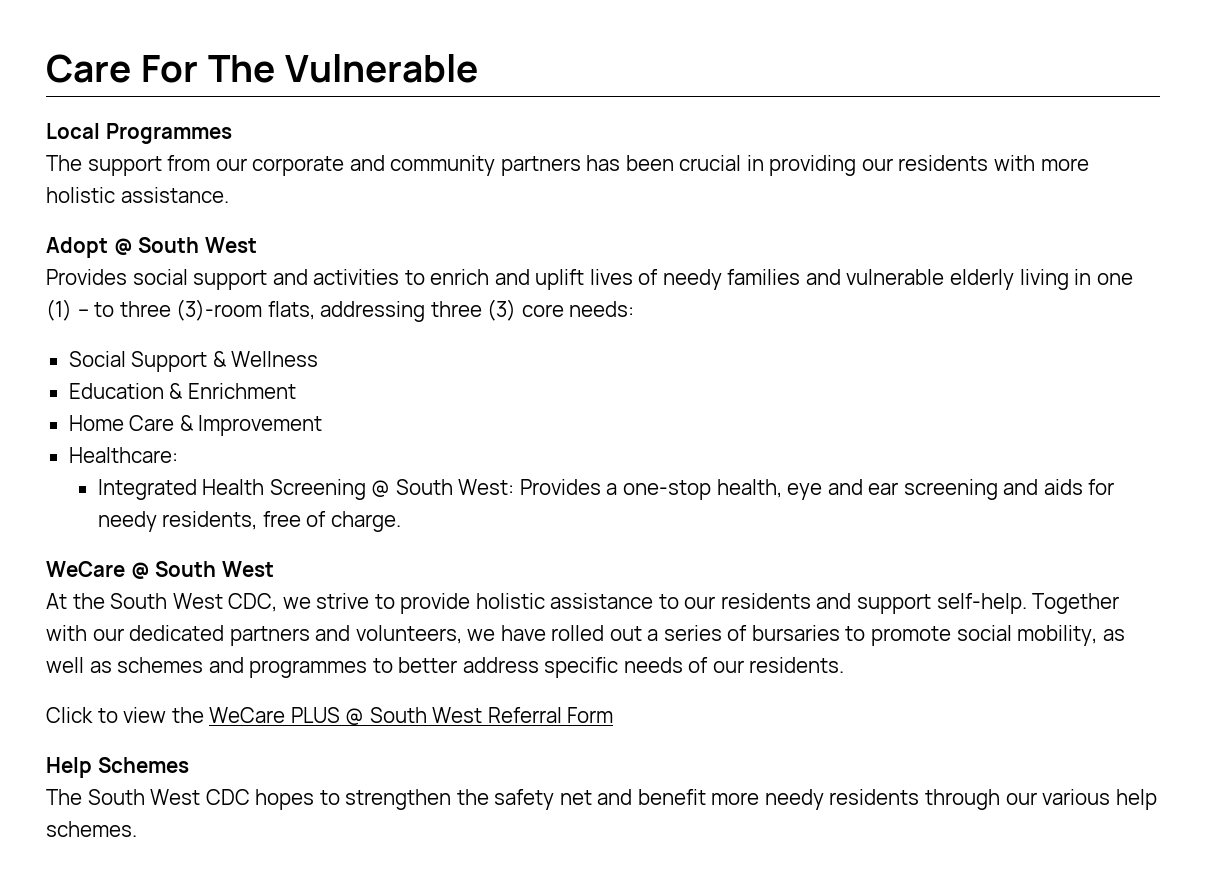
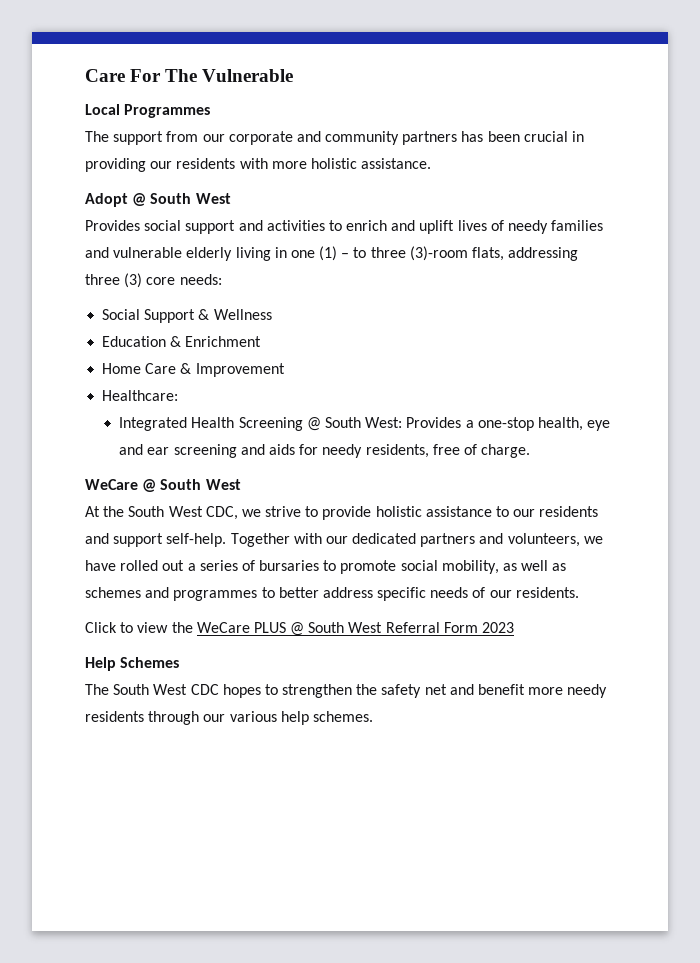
- Click to view the WeCare PLUS @ South West Referral Form
+ Click to view the WeCare PLUS @ South West Referral Form 2023

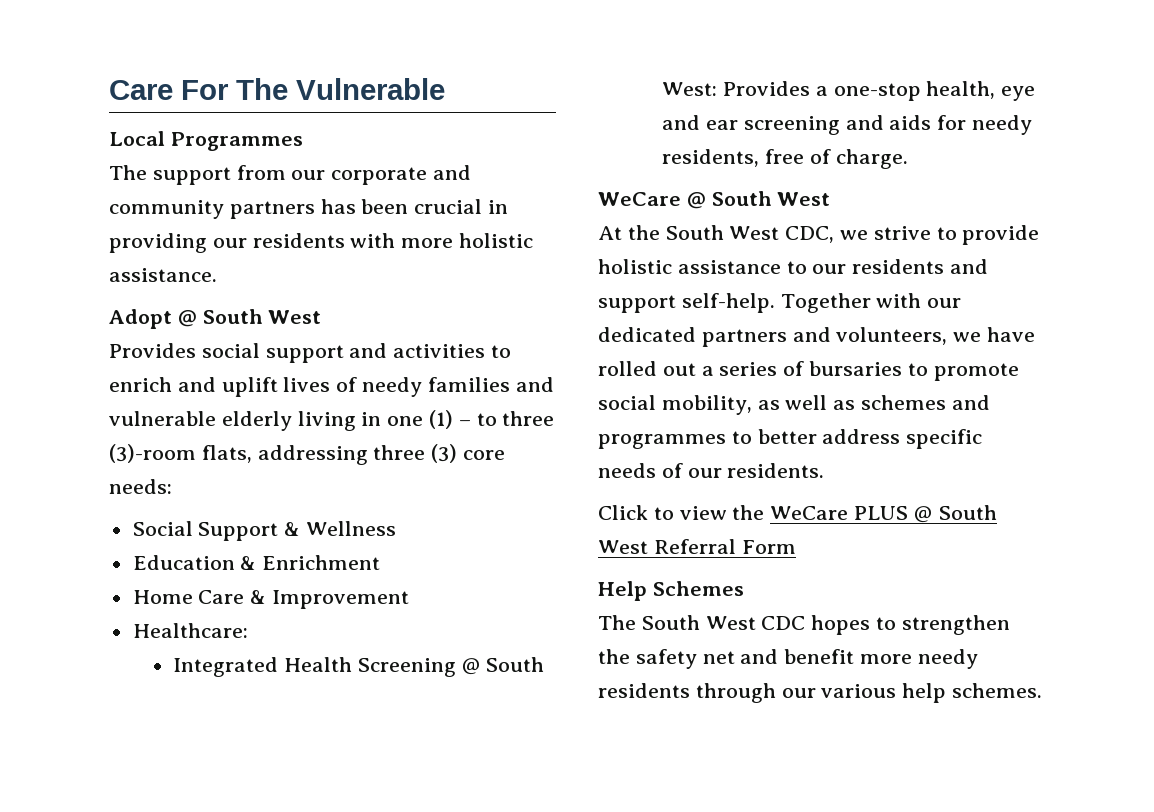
- Click to view the WeCare PLUS @ South West Referral Form 2023
+ Click to view the WeCare PLUS @ South West Referral Form

